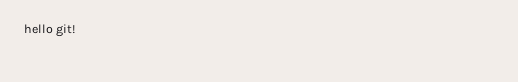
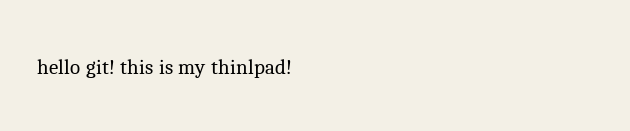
- hello git!
+ hello git! this is my thinlpad!

